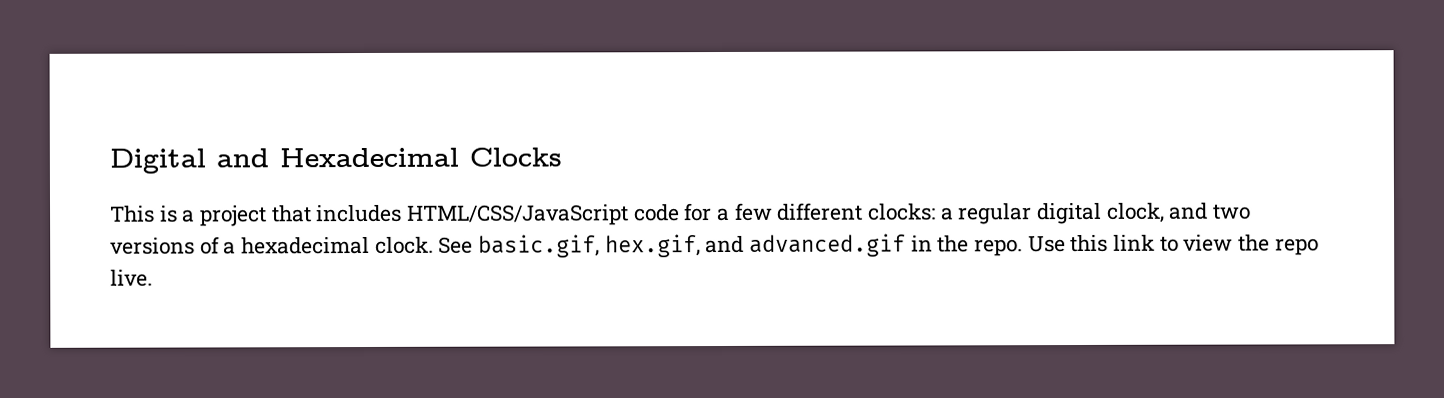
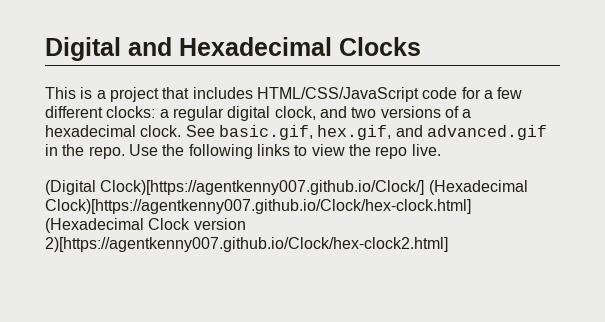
- Use this link to view the repo live.
+ Use the following links to view the repo live.
+ (Digital Clock)[https://agentkenny007.github.io/Clock/] (Hexadecimal Clock)[https://agentkenny007.github.io/Clock/hex-clock.html] (Hexadecimal Clock version 2)[https://agentkenny007.github.io/Clock/hex-clock2.html]

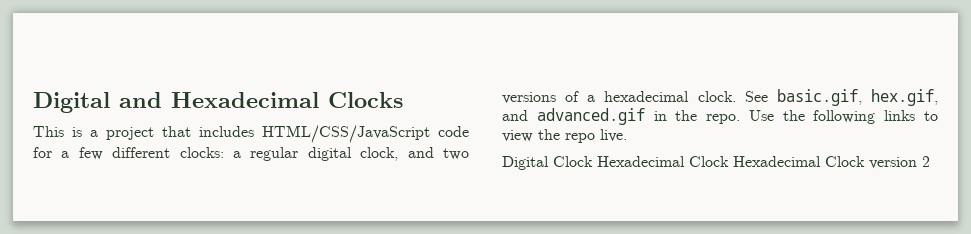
- (Digital Clock)[https://agentkenny007.github.io/Clock/] (Hexadecimal Clock)[https://agentkenny007.github.io/Clock/hex-clock.html] (Hexadecimal Clock version 2)[https://agentkenny007.github.io/Clock/hex-clock2.html]
+ Digital Clock Hexadecimal Clock Hexadecimal Clock version 2

